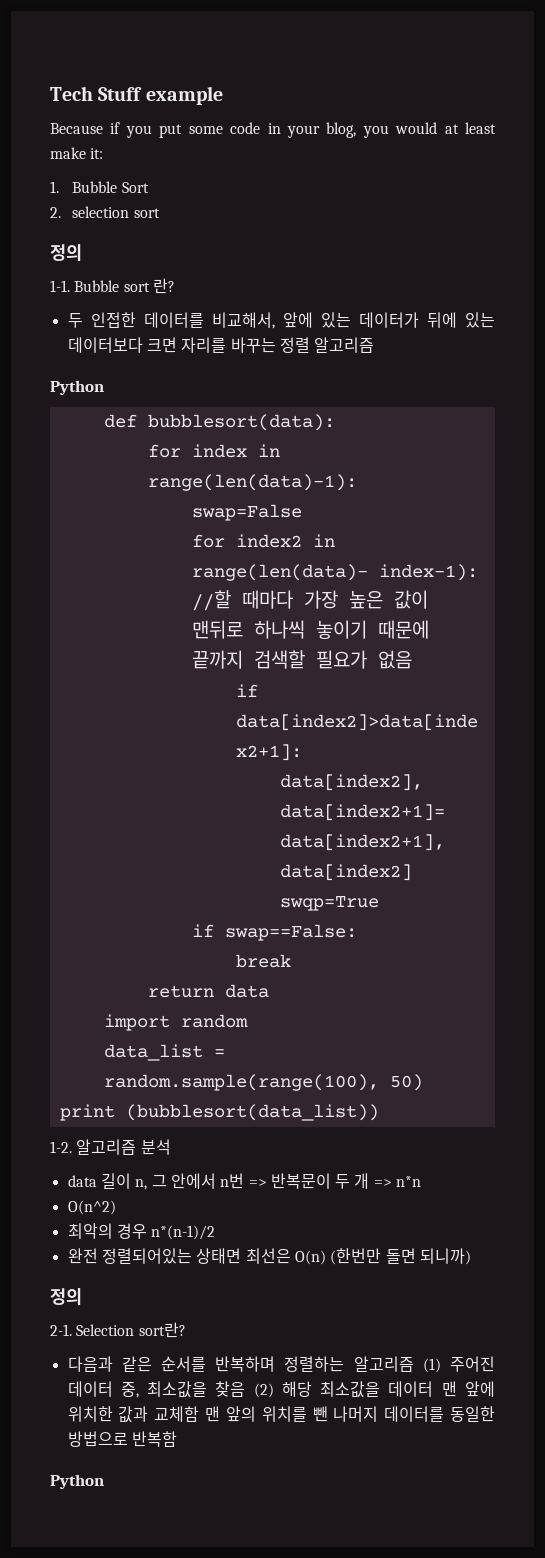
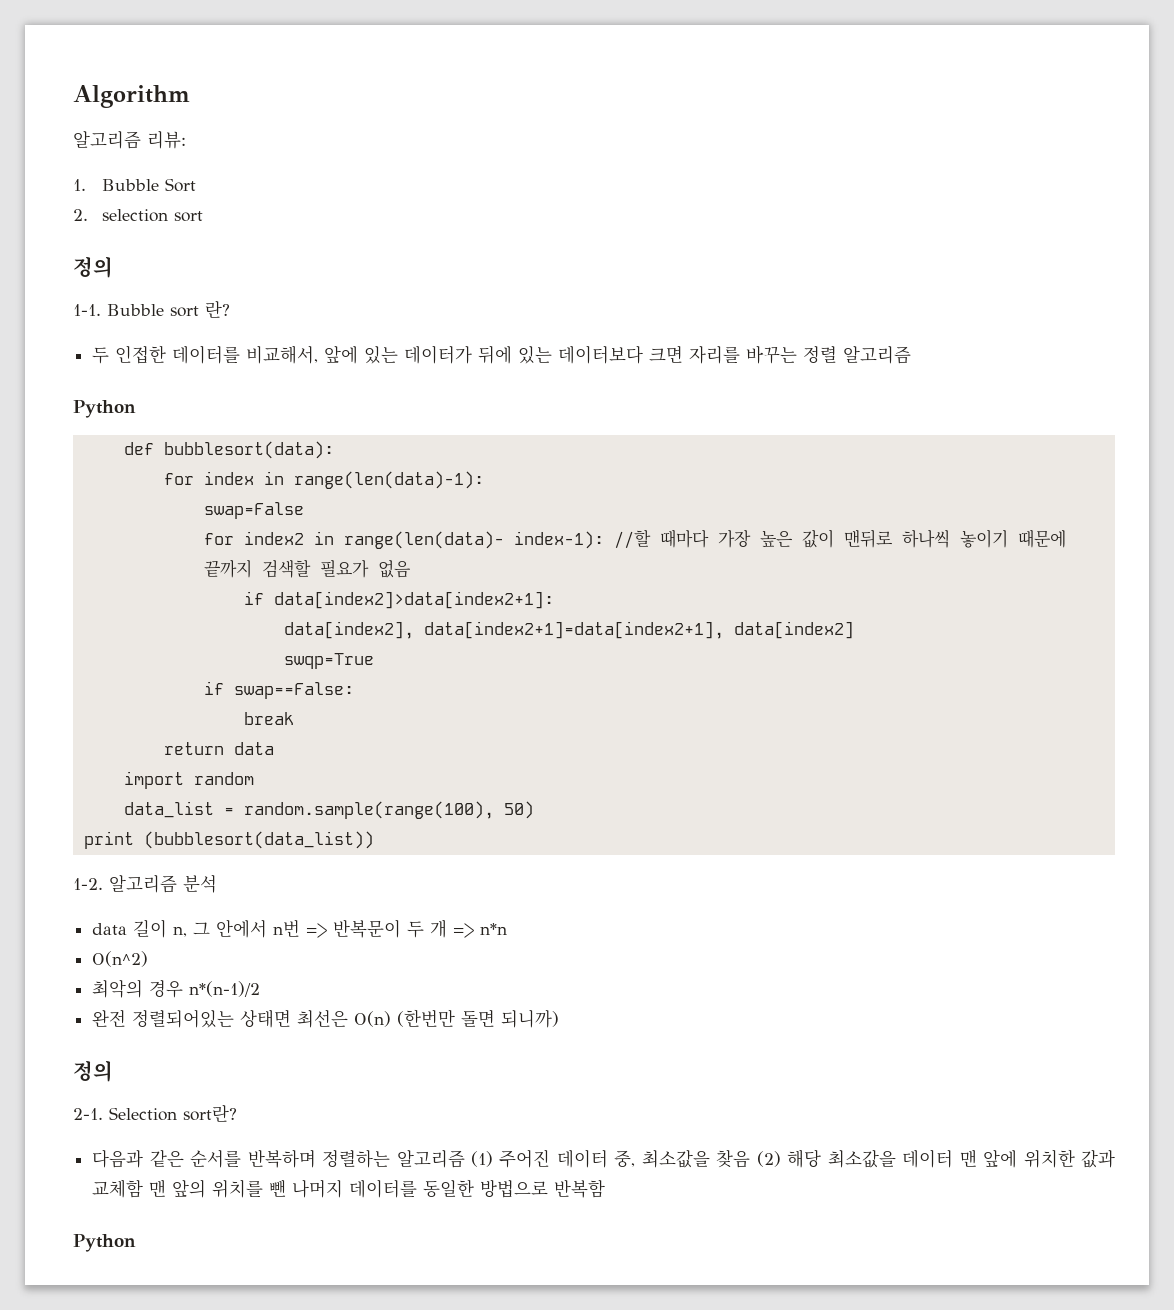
- Tech Stuff example
- Because if you put some code in your blog, you would at least make it:
+ Algorithm
+ 알고리즘 리뷰:

